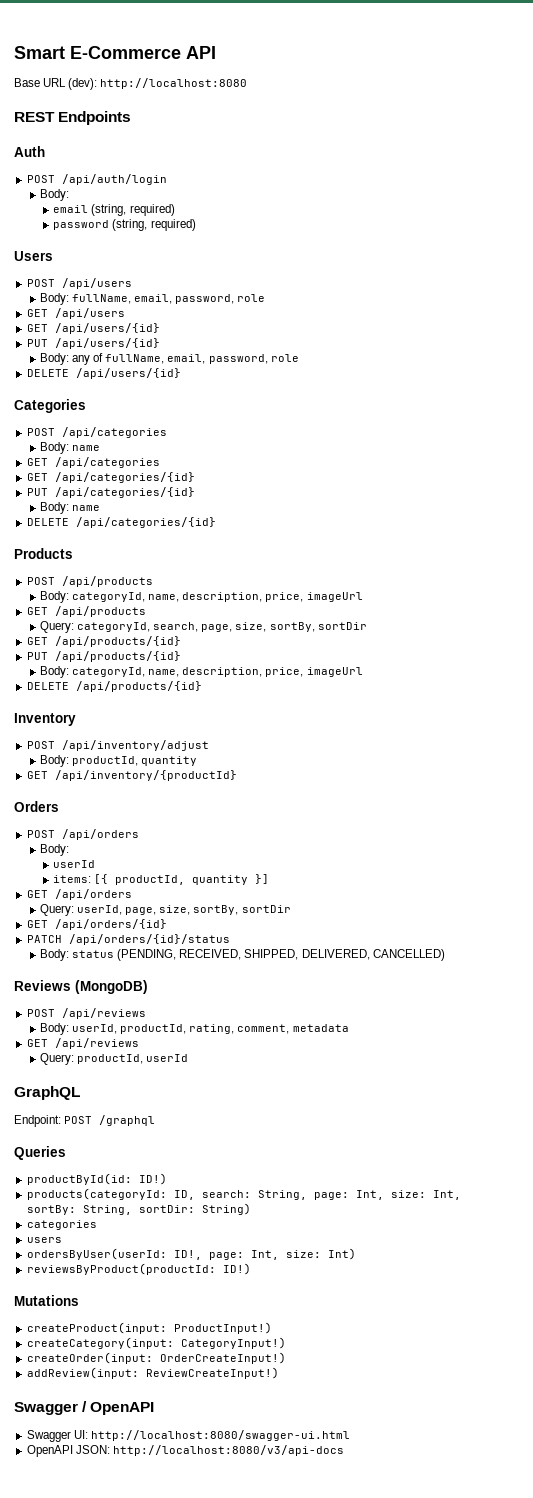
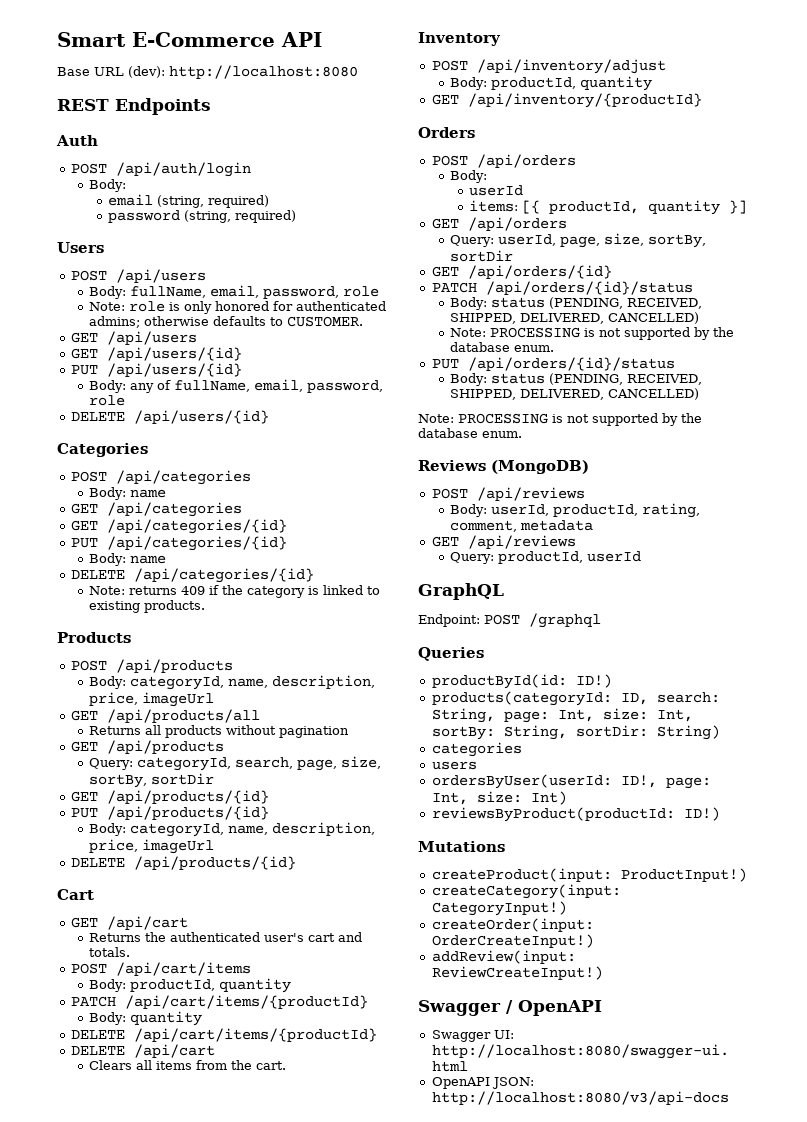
+ Note: role is only honored for authenticated admins; otherwise defaults to CUSTOMER.
+ Note: returns 409 if the category is linked to existing products.
+ GET /api/products/all
+ Returns all products without pagination
+ Cart
+ GET /api/cart
+ Returns the authenticated user's cart and totals.
+ POST /api/cart/items
+ Body: productId, quantity
+ PATCH /api/cart/items/{productId}
+ Body: quantity
+ DELETE /api/cart/items/{productId}
+ DELETE /api/cart
+ Clears all items from the cart.
  PATCH /api/orders/{id}/status
  Body: status (PENDING, RECEIVED, SHIPPED, DELIVERED, CANCELLED)
+ Note: PROCESSING is not supported by the database enum.
+ PUT /api/orders/{id}/status
+ Body: status (PENDING, RECEIVED, SHIPPED, DELIVERED, CANCELLED)
+ Note: PROCESSING is not supported by the database enum.

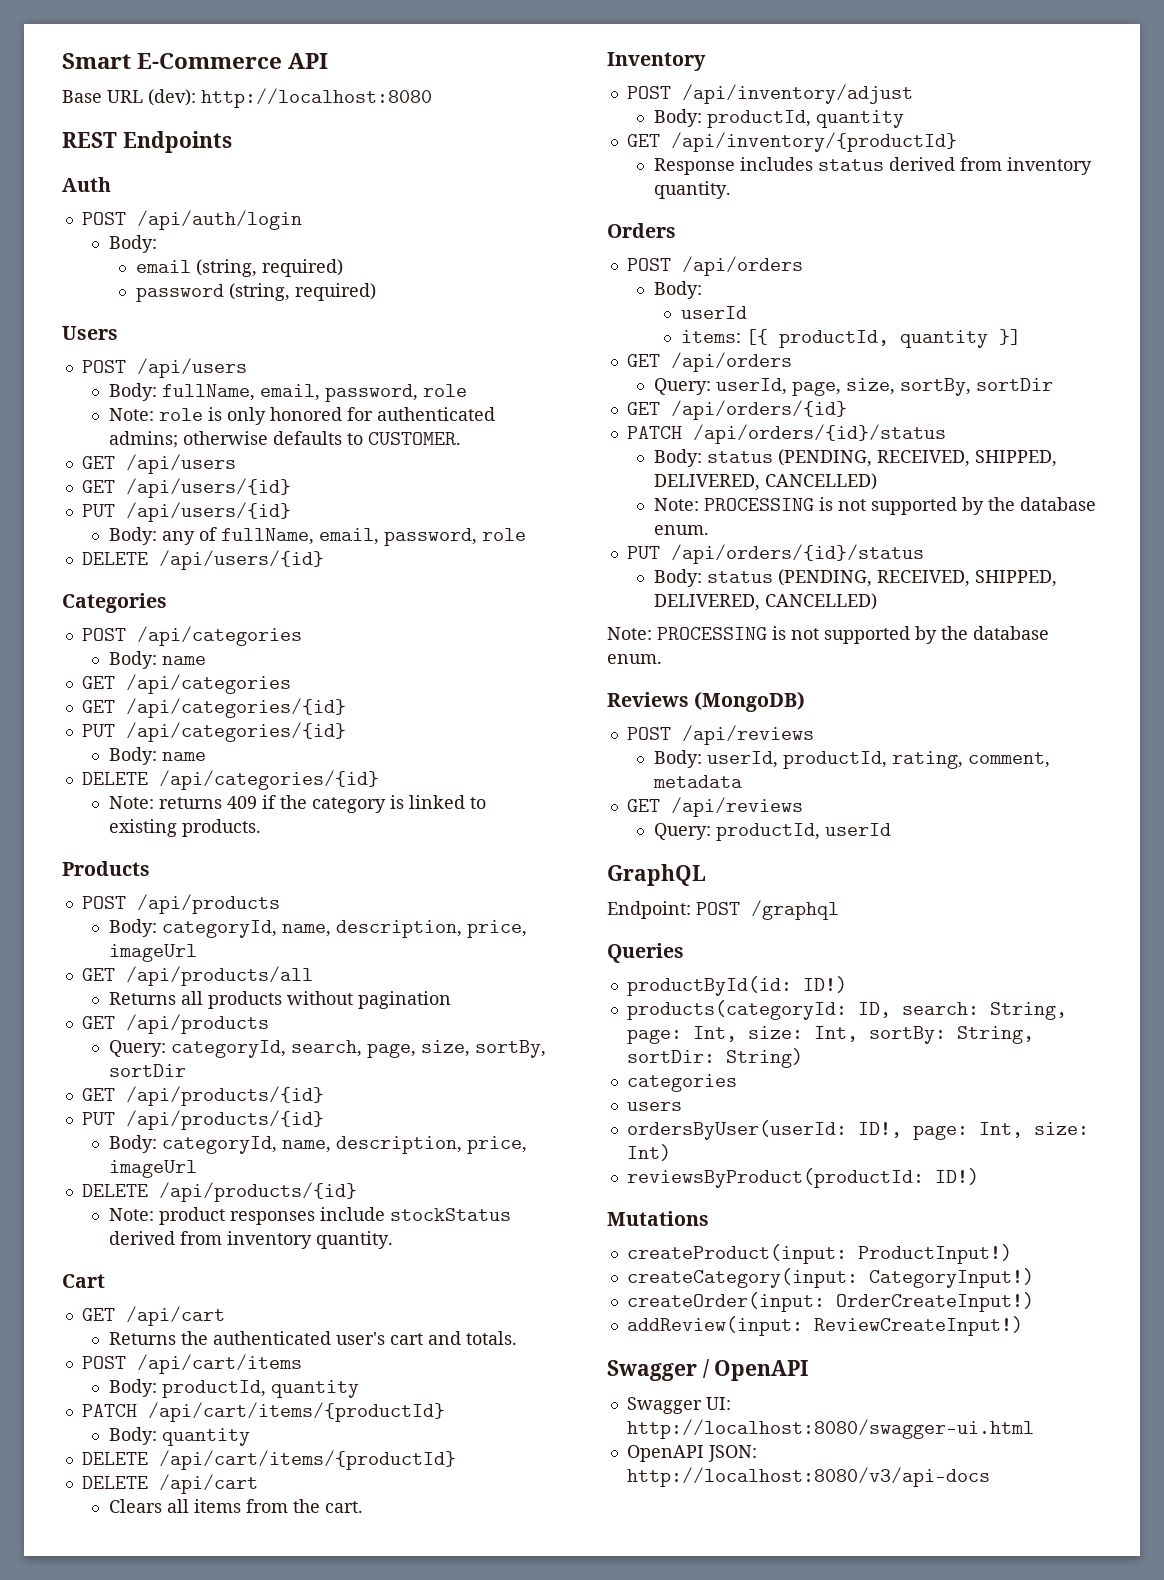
+ Note: product responses include stockStatus derived from inventory quantity.
+ Response includes status derived from inventory quantity.

